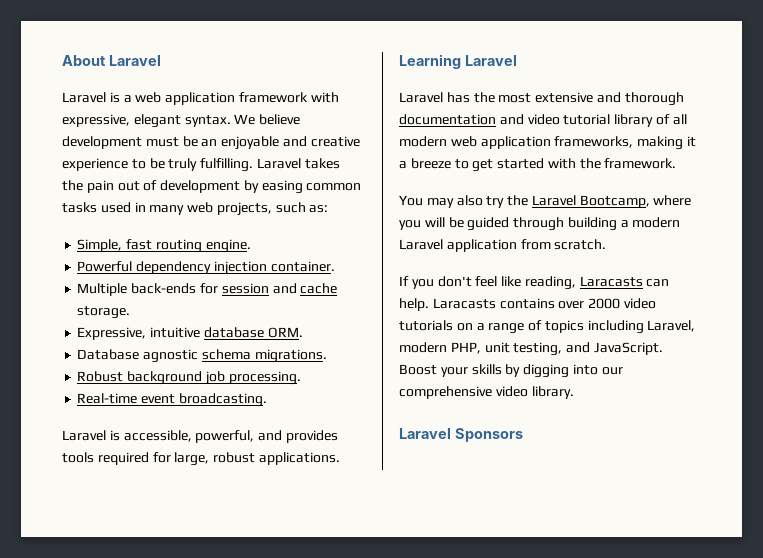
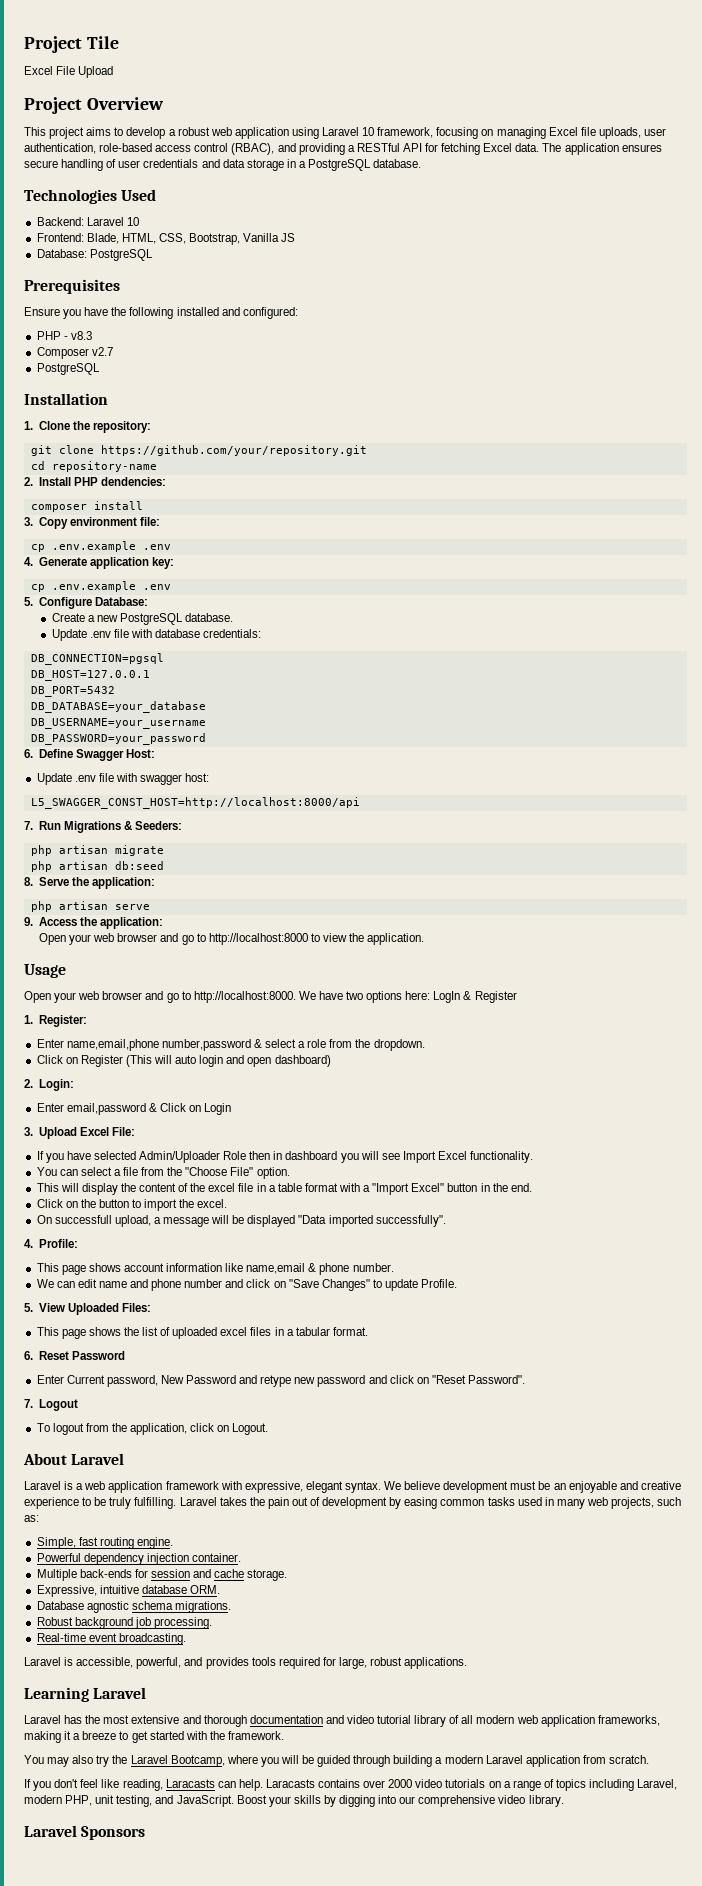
+ Project Tile
+ Excel File Upload
+ Project Overview
+ This project aims to develop a robust web application using Laravel 10 framework, focusing on managing Excel file uploads, user authentication, role-based access control (RBAC), and providing a RESTful API for fetching Excel data. The application ensures secure handling of user credentials and data storage in a PostgreSQL database.
+ Technologies Used
+ Backend: Laravel 10
+ Frontend: Blade, HTML, CSS, Bootstrap, Vanilla JS
+ Database: PostgreSQL
+ Prerequisites
+ Ensure you have the following installed and configured:
+ PHP - v8.3
+ Composer v2.7
+ PostgreSQL
+ Installation
+ 1. Clone the repository:
+ git clone https://github.com/your/repository.git
+ cd repository-name
+ 2. Install PHP dendencies:
+ composer install
+ 3. Copy environment file:
+ cp .env.example .env
+ 4. Generate application key:
+ cp .env.example .env
+ 5. Configure Database:
+ Create a new PostgreSQL database.
+ Update .env file with database credentials:
+ DB_CONNECTION=pgsql
+ DB_HOST=127.0.0.1
+ DB_PORT=5432
+ DB_DATABASE=your_database
+ DB_USERNAME=your_username
+ DB_PASSWORD=your_password
+ 6. Define Swagger Host:
+ Update .env file with swagger host:
+ L5_SWAGGER_CONST_HOST=http://localhost:8000/api
+ 7. Run Migrations & Seeders:
+ php artisan migrate
+ php artisan db:seed
+ 8. Serve the application:
+ php artisan serve
+ 9. Access the application:
+ Open your web browser and go to http://localhost:8000 to view the application.
+ Usage
+ Open your web browser and go to http://localhost:8000. We have two options here: LogIn & Register
+ 1. Register:
+ Enter name,email,phone number,password & select a role from the dropdown.
+ Click on Register (This will auto login and open dashboard)
+ 2. Login:
+ Enter email,password & Click on Login
+ 3. Upload Excel File:
+ If you have selected Admin/Uploader Role then in dashboard you will see Import Excel functionality.
+ You can select a file from the "Choose File" option.
+ This will display the content of the excel file in a table format with a "Import Excel" button in the end.
+ Click on the button to import the excel.
+ On successfull upload, a message will be displayed "Data imported successfully".
+ 4. Profile:
+ This page shows account information like name,email & phone number.
+ We can edit name and phone number and click on "Save Changes" to update Profile.
+ 5. View Uploaded Files:
+ This page shows the list of uploaded excel files in a tabular format.
+ 6. Reset Password
+ Enter Current password, New Password and retype new password and click on "Reset Password".
+ 7. Logout
+ To logout from the application, click on Logout.

